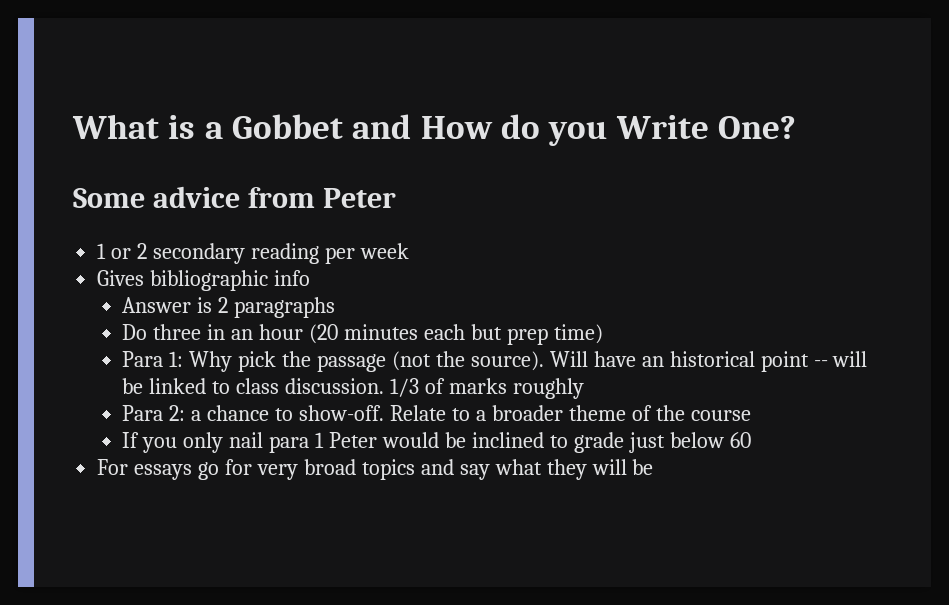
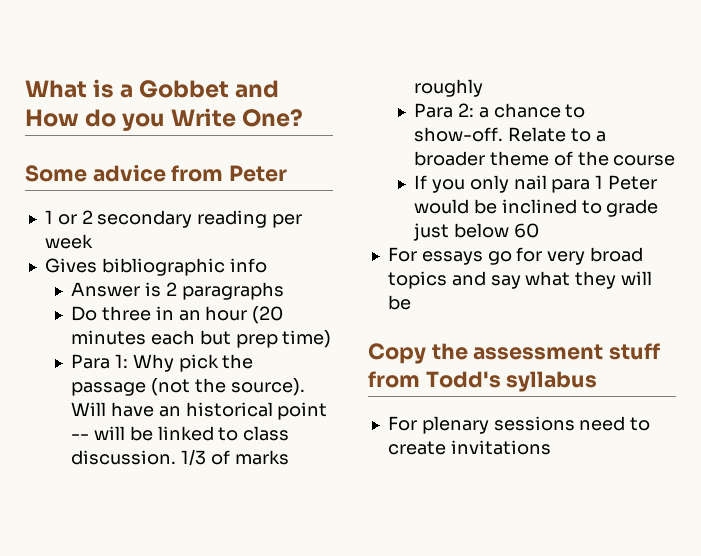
+ Copy the assessment stuff from Todd's syllabus
+ For plenary sessions need to create invitations

